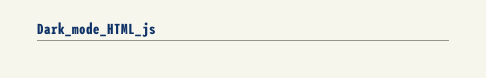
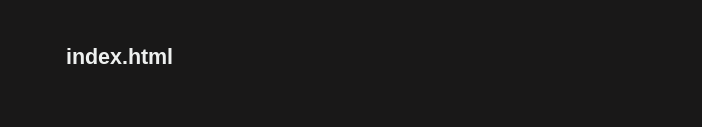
- Dark_mode_HTML_js
+ index.html

